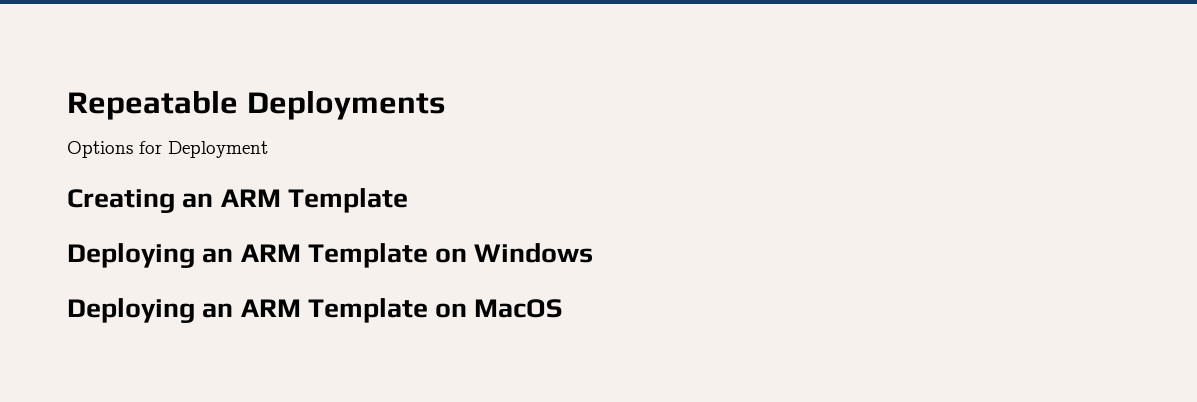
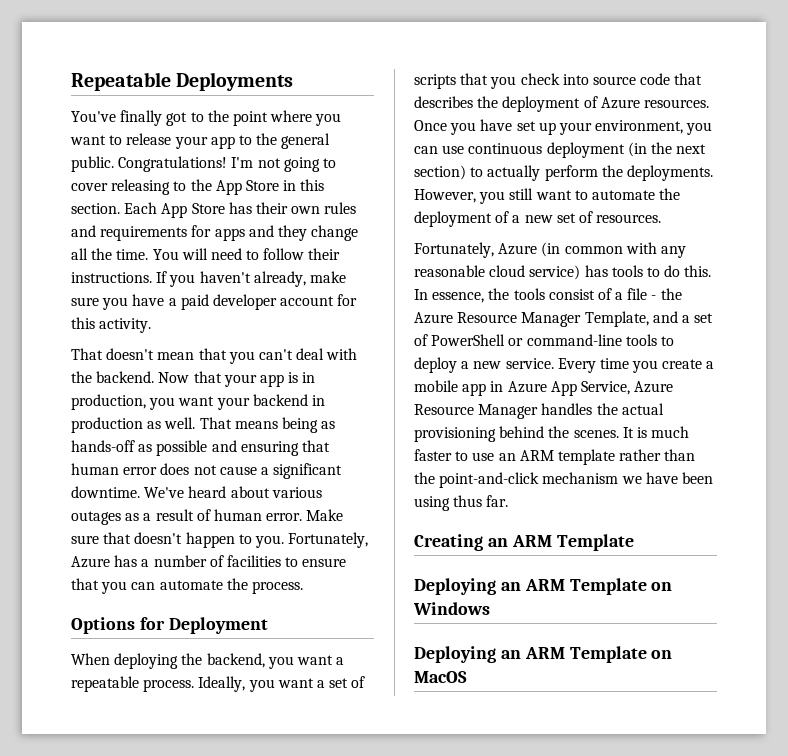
+ You've finally got to the point where you want to release your app to the general public. Congratulations! I'm not going to cover releasing to the App Store in this section. Each App Store has their own rules and requirements for apps and they change all the time. You will need to follow their instructions. If you haven't already, make sure you have a paid developer account for this activity.
+ That doesn't mean that you can't deal with the backend. Now that your app is in production, you want your backend in production as well. That means being as hands-off as possible and ensuring that human error does not cause a significant downtime. We've heard about various outages as a result of human error. Make sure that doesn't happen to you. Fortunately, Azure has a number of facilities to ensure that you can automate the process.
  Options for Deployment
+ When deploying the backend, you want a repeatable process. Ideally, you want a set of scripts that you check into source code that describes the deployment of Azure resources. Once you have set up your environment, you can use continuous deployment (in the next section) to actually perform the deployments. However, you still want to automate the deployment of a new set of resources.
+ Fortunately, Azure (in common with any reasonable cloud service) has tools to do this. In essence, the tools consist of a file - the Azure Resource Manager Template, and a set of PowerShell or command-line tools to deploy a new service. Every time you create a mobile app in Azure App Service, Azure Resource Manager handles the actual provisioning behind the scenes. It is much faster to use an ARM template rather than the point-and-click mechanism we have been using thus far.

